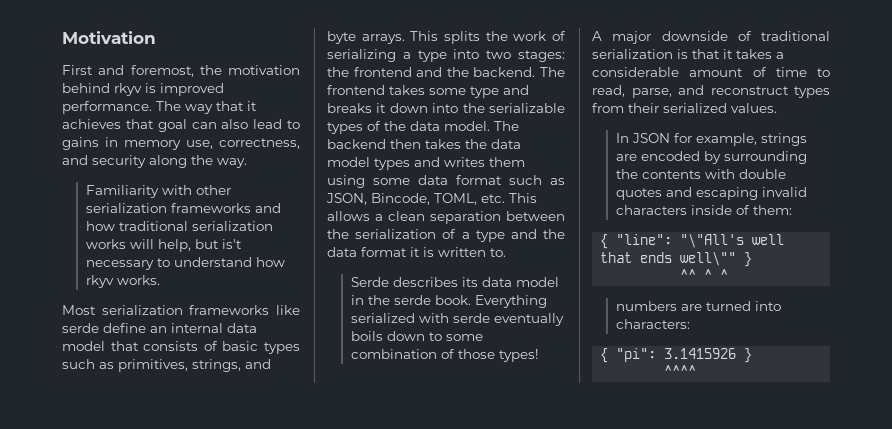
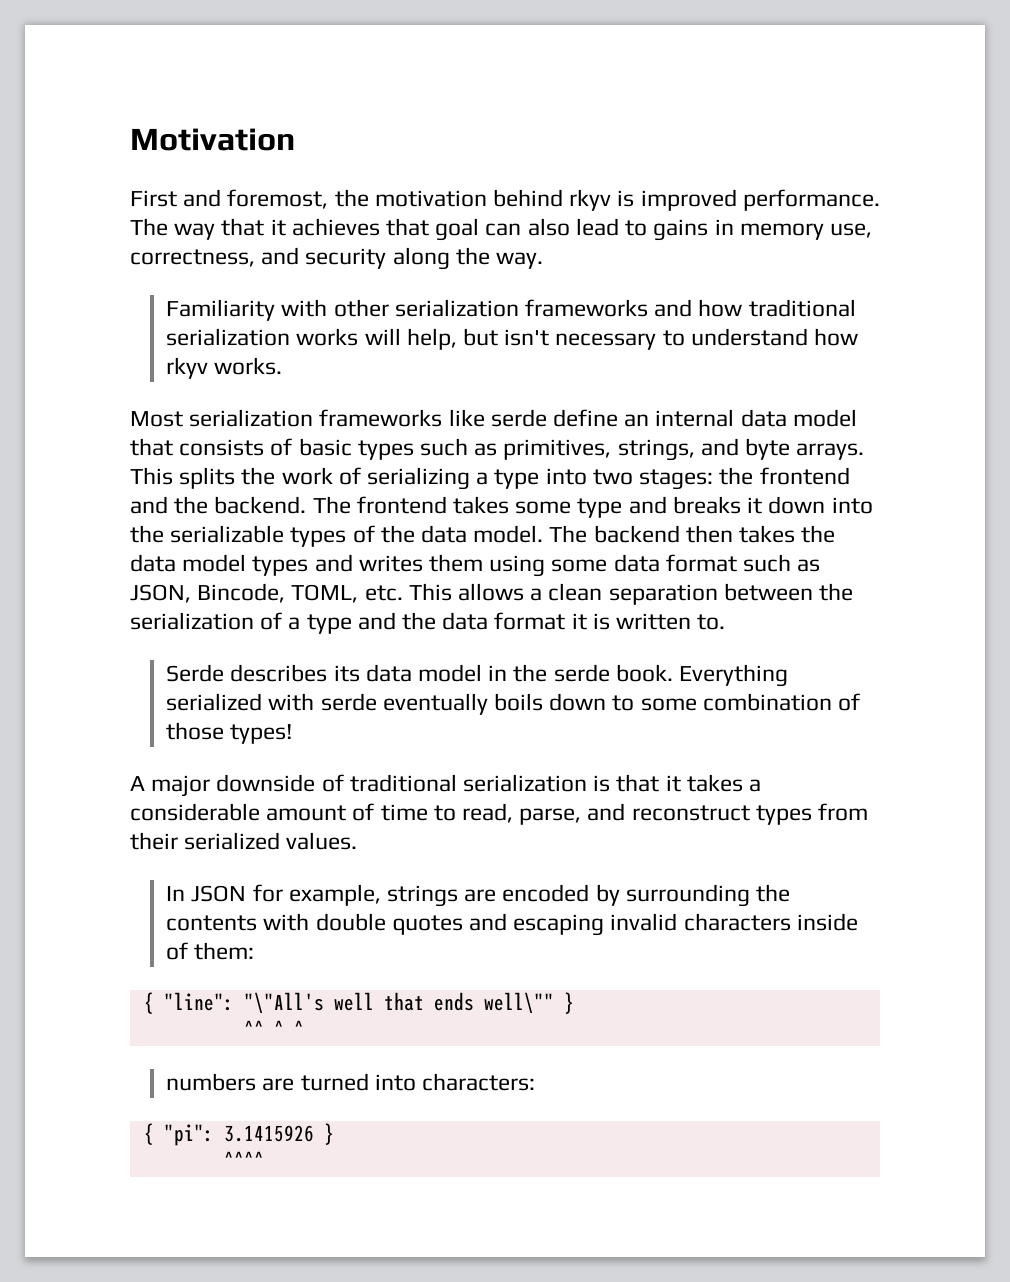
- Familiarity with other serialization frameworks and how traditional serialization works will help, but is't necessary to understand how rkyv works.
+ Familiarity with other serialization frameworks and how traditional serialization works will help, but isn't necessary to understand how rkyv works.

